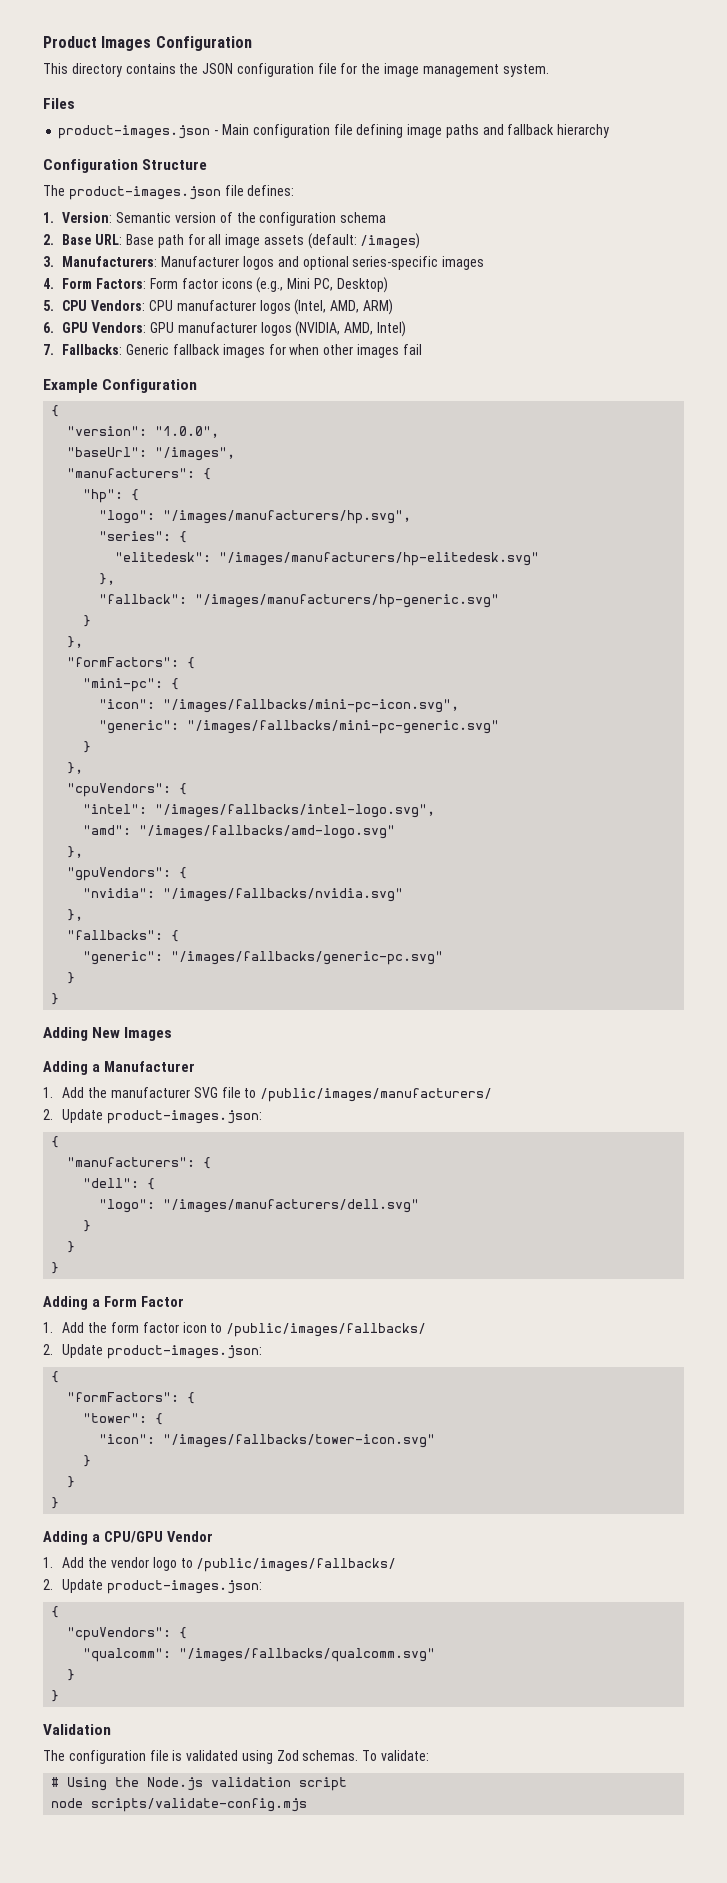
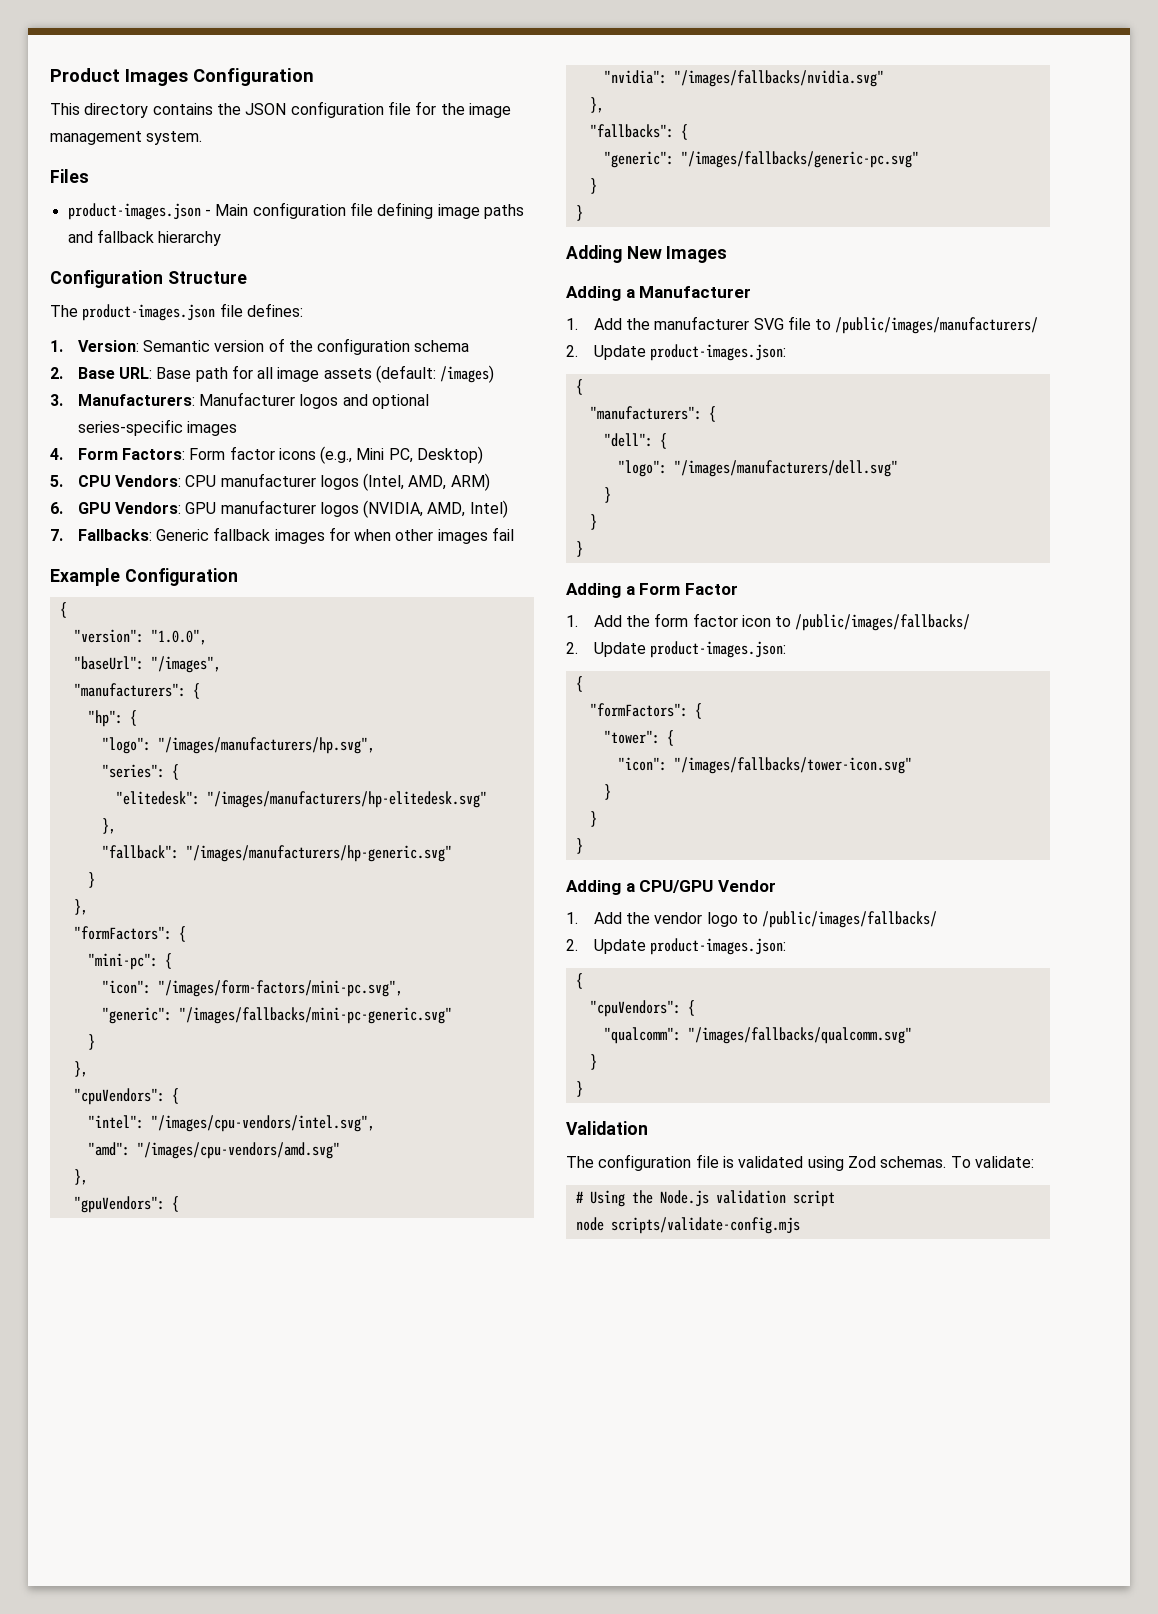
- "icon": "/images/fallbacks/mini-pc-icon.svg",
+ "icon": "/images/form-factors/mini-pc.svg",
- "intel": "/images/fallbacks/intel-logo.svg",
+ "intel": "/images/cpu-vendors/intel.svg",
- "amd": "/images/fallbacks/amd-logo.svg"
+ "amd": "/images/cpu-vendors/amd.svg"

